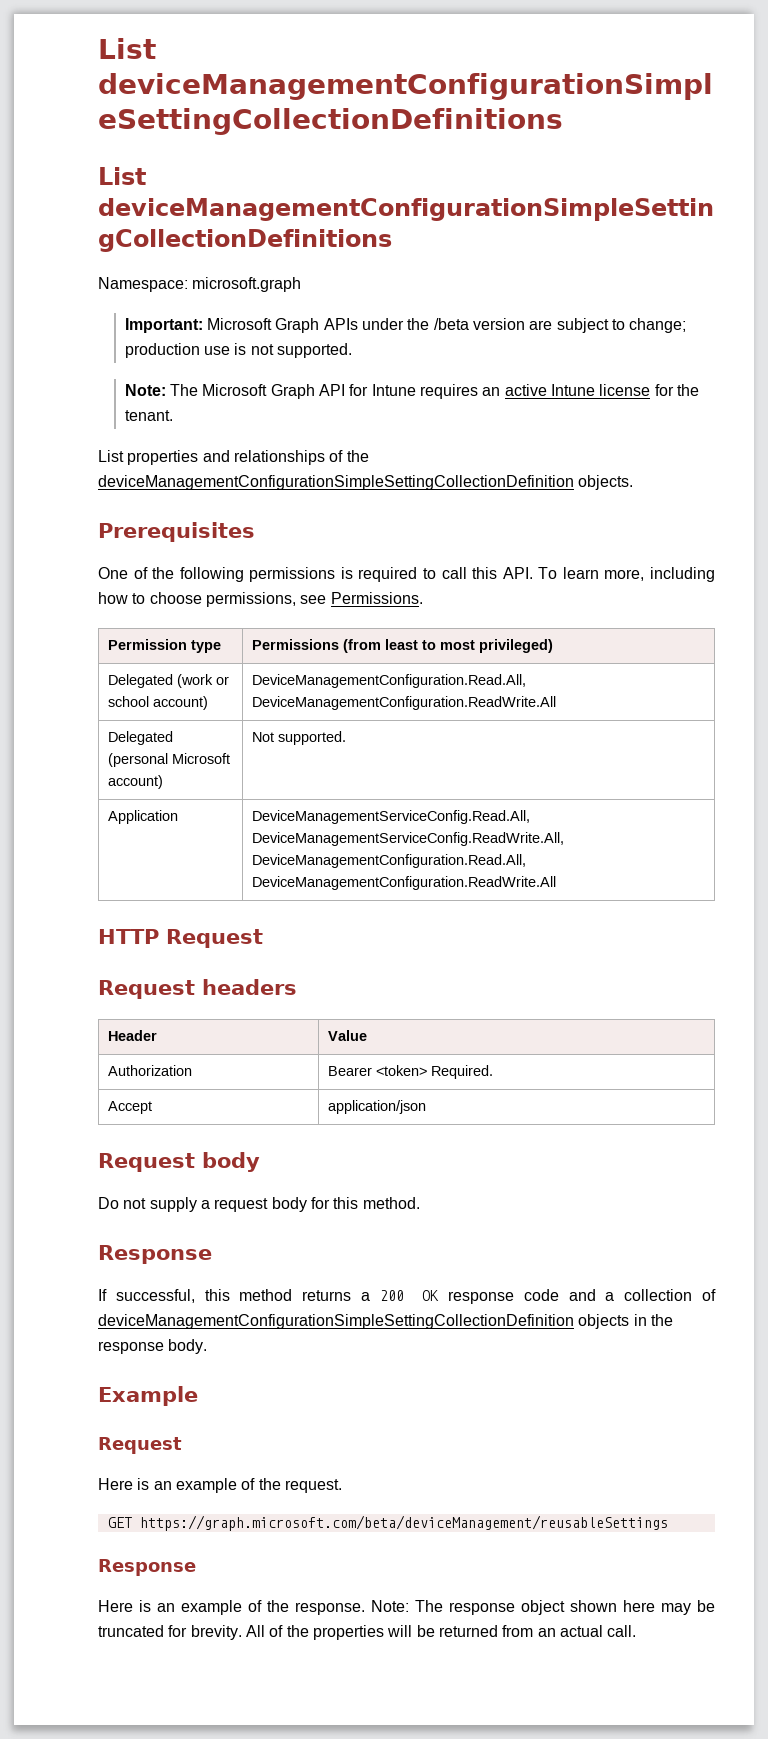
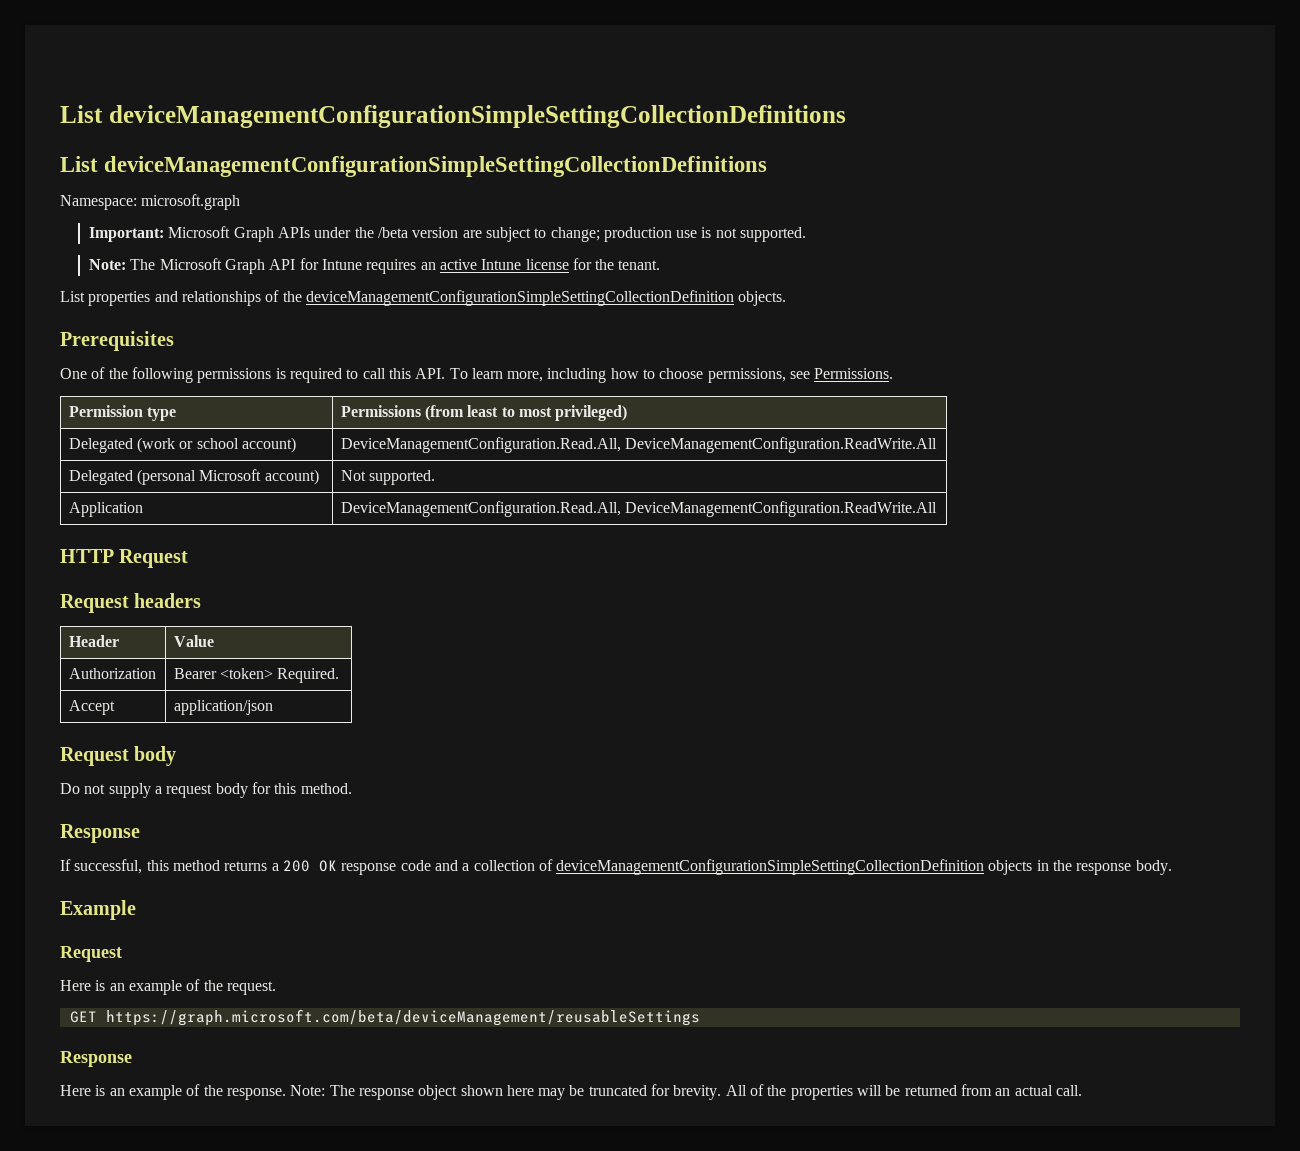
- Application | DeviceManagementServiceConfig.Read.All, DeviceManagementServiceConfig.ReadWrite.All, DeviceManagementConfiguration.Read.All, DeviceManagementConfiguration.ReadWrite.All
+ Application | DeviceManagementConfiguration.Read.All, DeviceManagementConfiguration.ReadWrite.All

